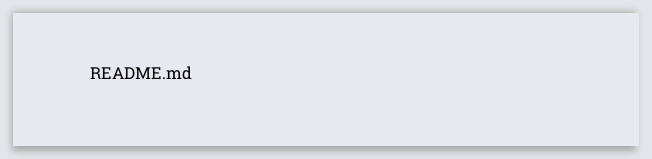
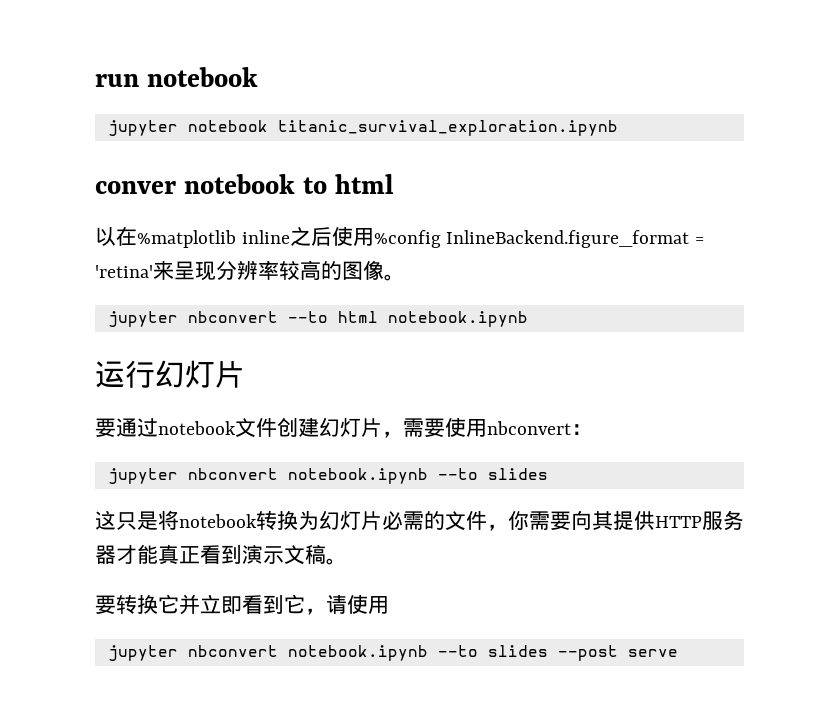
- README.md
+ run notebook
+ jupyter notebook titanic_survival_exploration.ipynb
+ conver notebook to html
+ 以在%matplotlib inline之后使用%config InlineBackend.figure_format = 'retina'来呈现分辨率较高的图像。
+ jupyter nbconvert --to html notebook.ipynb
+ 运行幻灯片
+ 要通过notebook文件创建幻灯片，需要使用nbconvert：
+ jupyter nbconvert notebook.ipynb --to slides
+ 这只是将notebook转换为幻灯片必需的文件，你需要向其提供HTTP服务器才能真正看到演示文稿。
+ 要转换它并立即看到它，请使用
+ jupyter nbconvert notebook.ipynb --to slides --post serve

